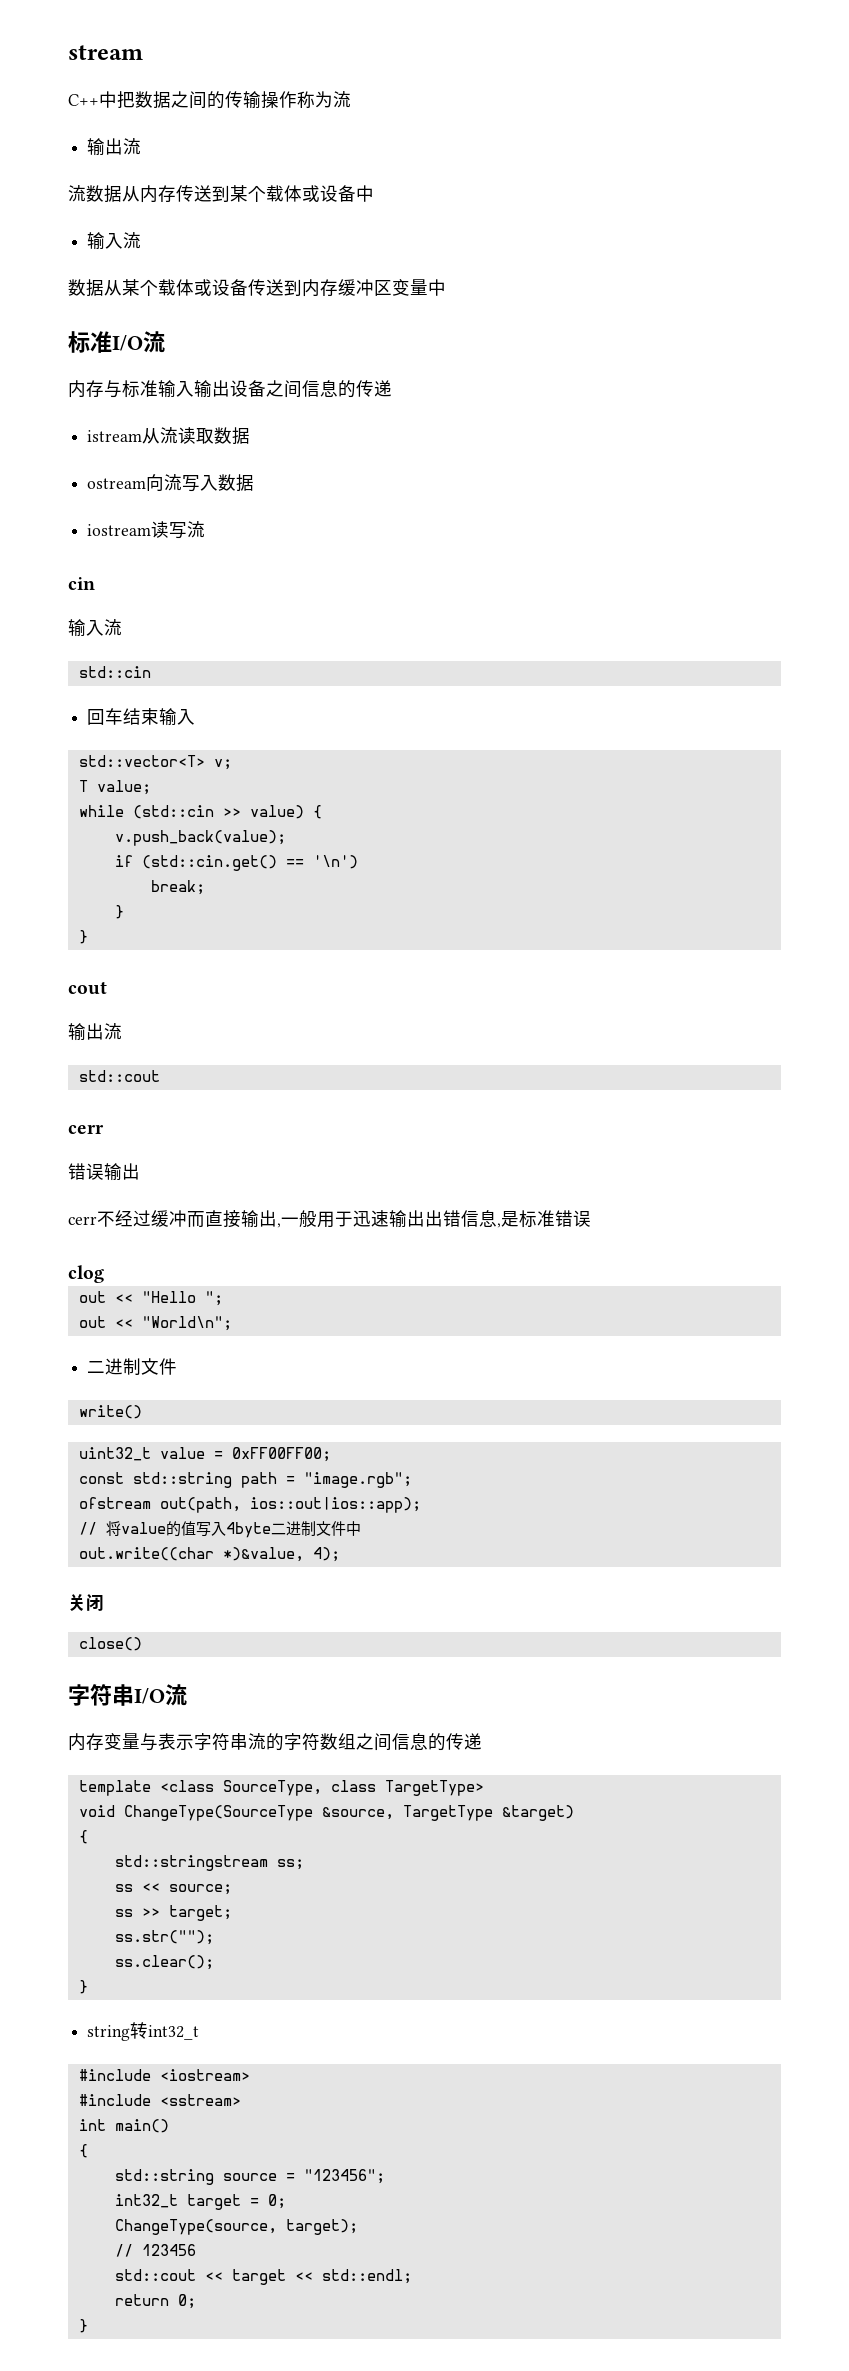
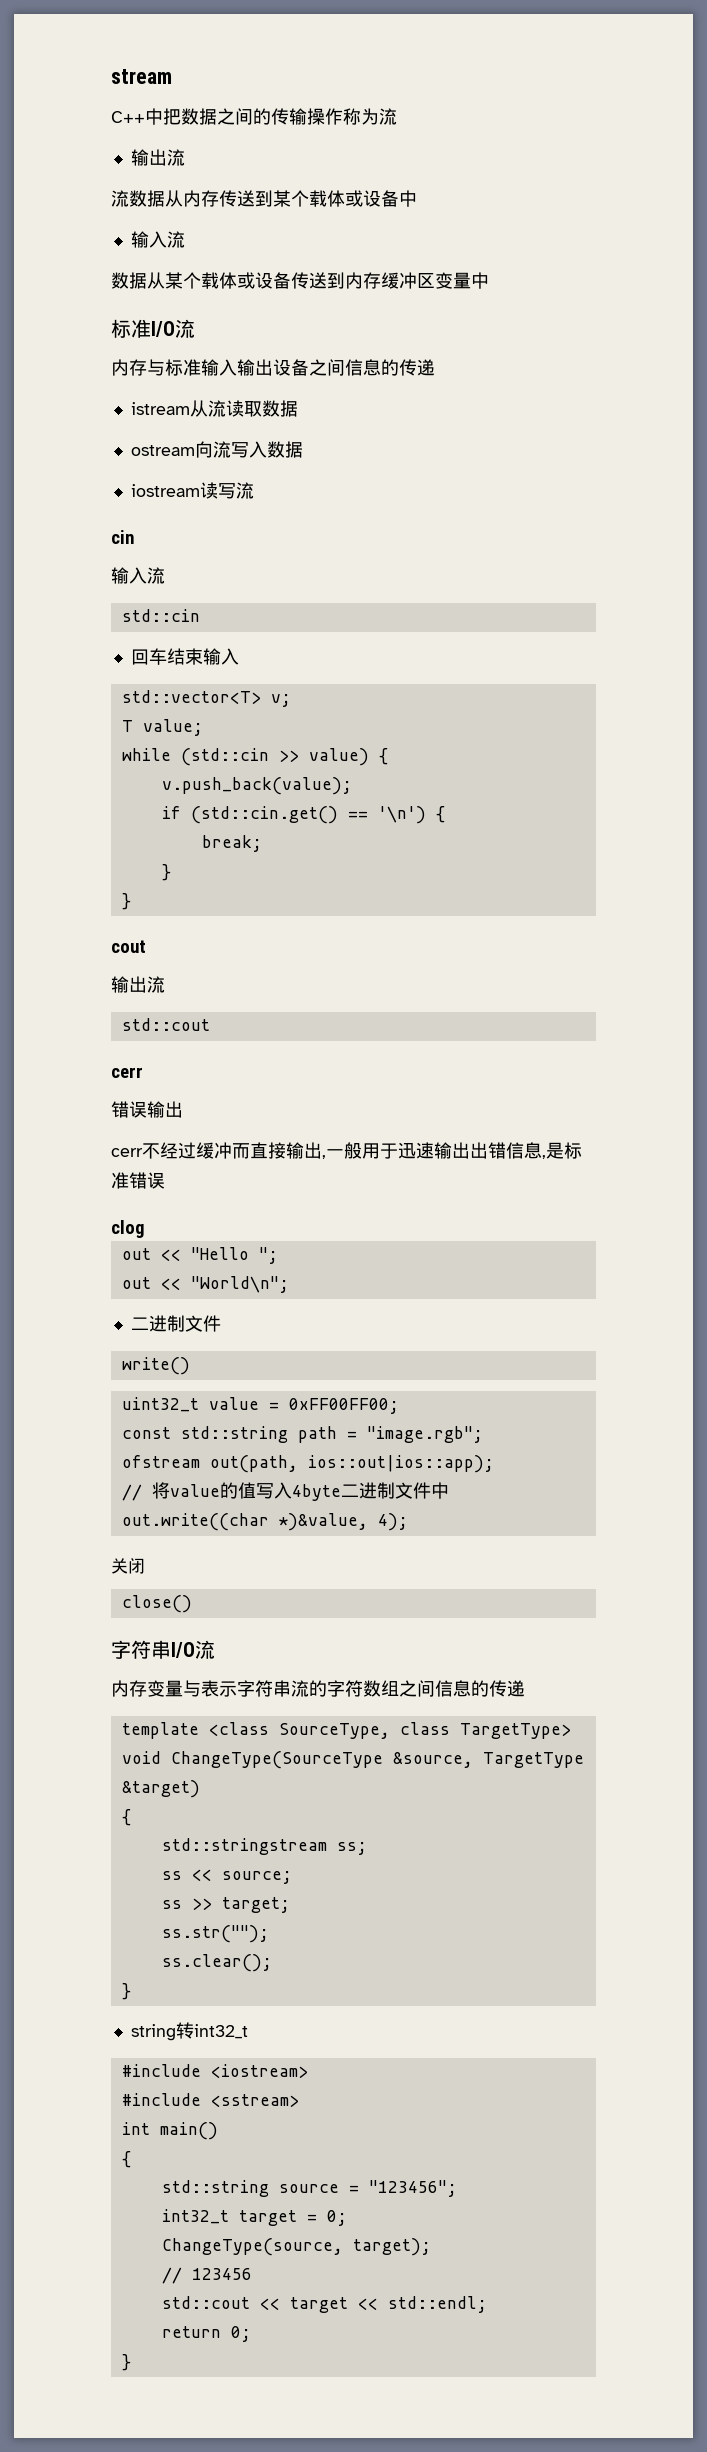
- if (std::cin.get() == '\n')
+ if (std::cin.get() == '\n') {

